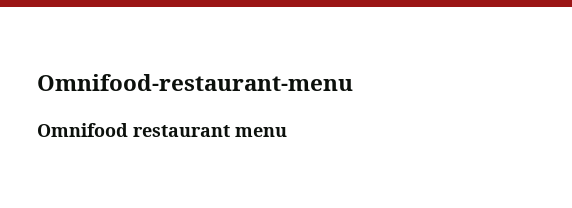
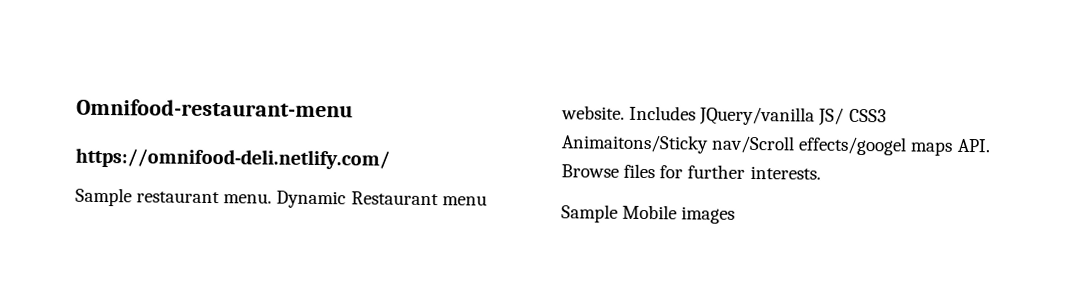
- Omnifood restaurant menu
+ https://omnifood-deli.netlify.com/
+ Sample restaurant menu. Dynamic Restaurant menu website. Includes JQuery/vanilla JS/ CSS3 Animaitons/Sticky nav/Scroll effects/googel maps API. Browse files for further interests.
+ Sample Mobile images

